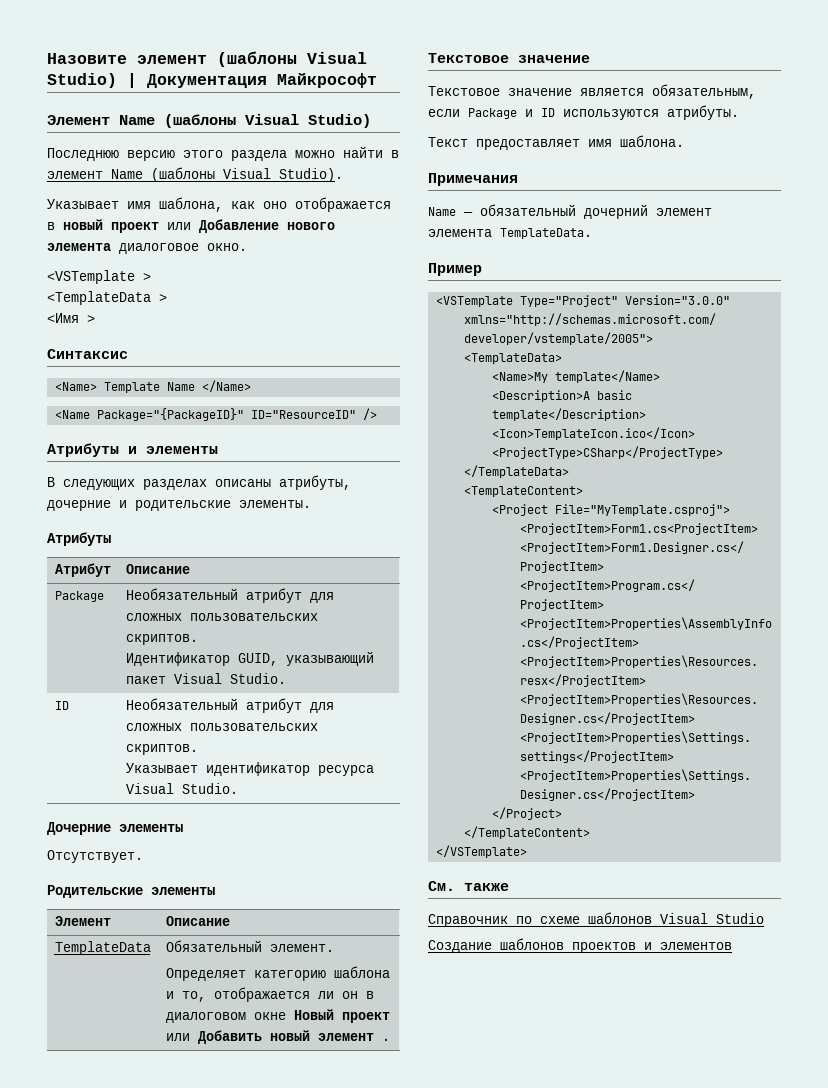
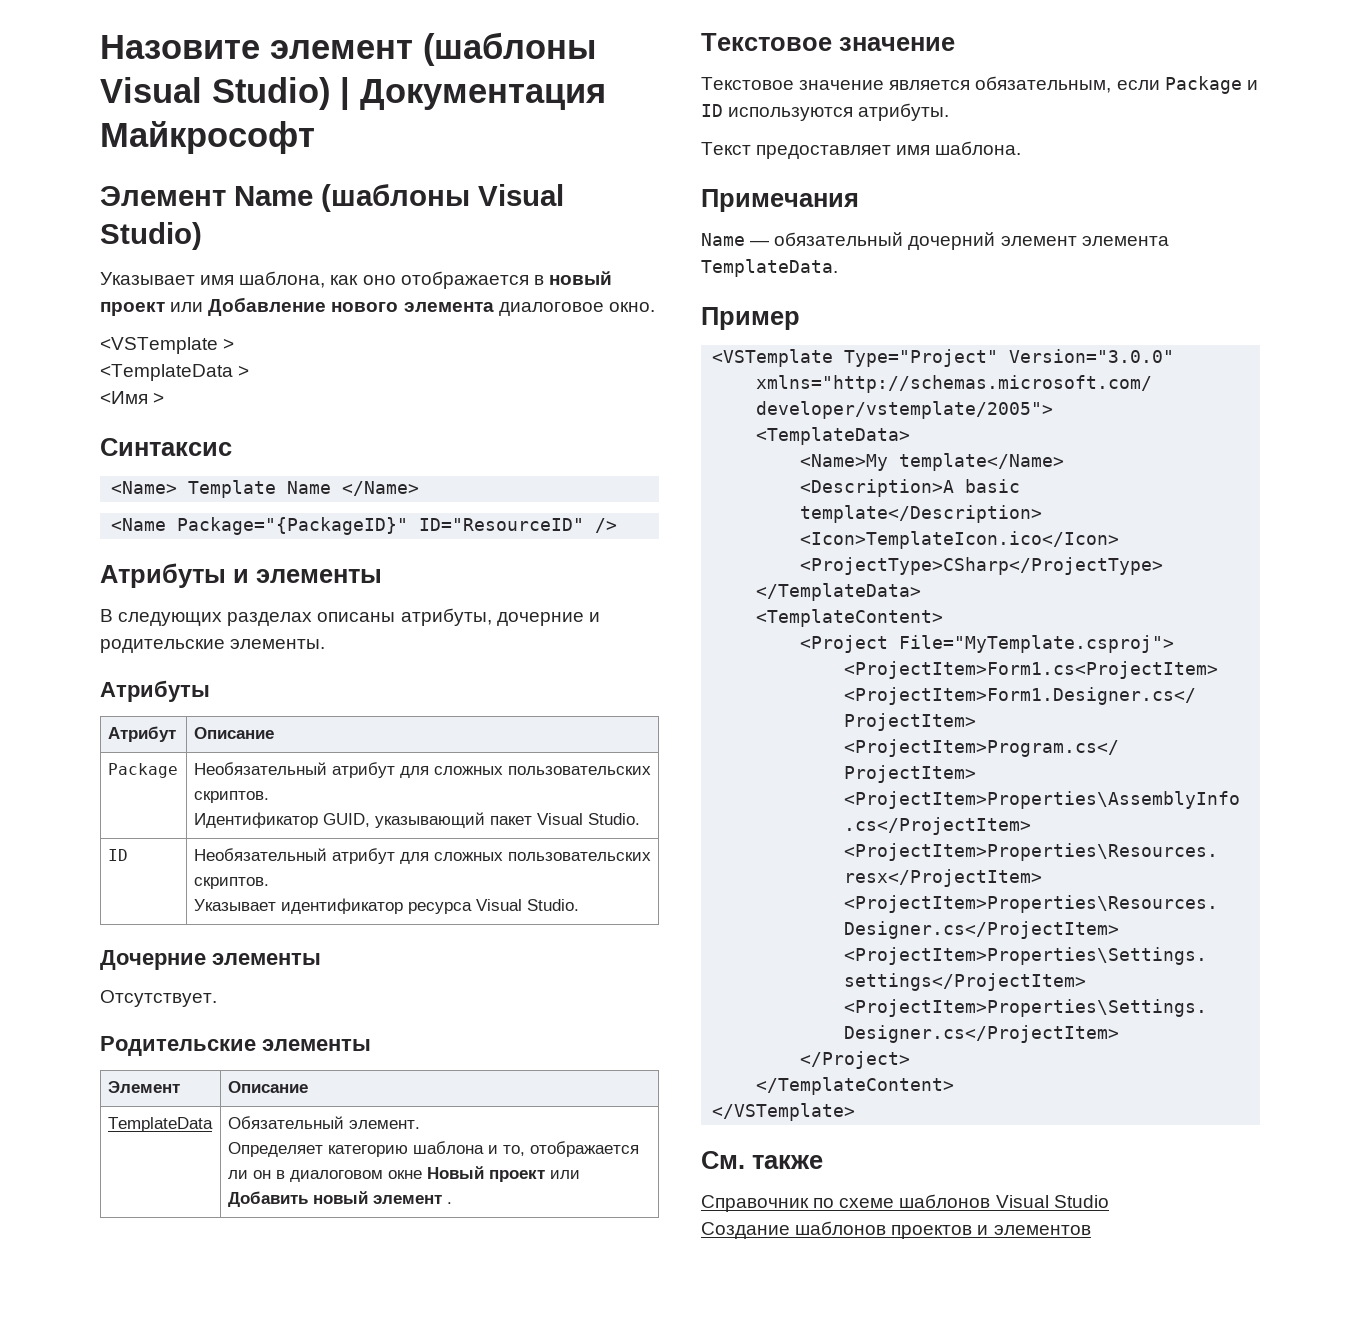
- Последнюю версию этого раздела можно найти в элемент Name (шаблоны Visual Studio).

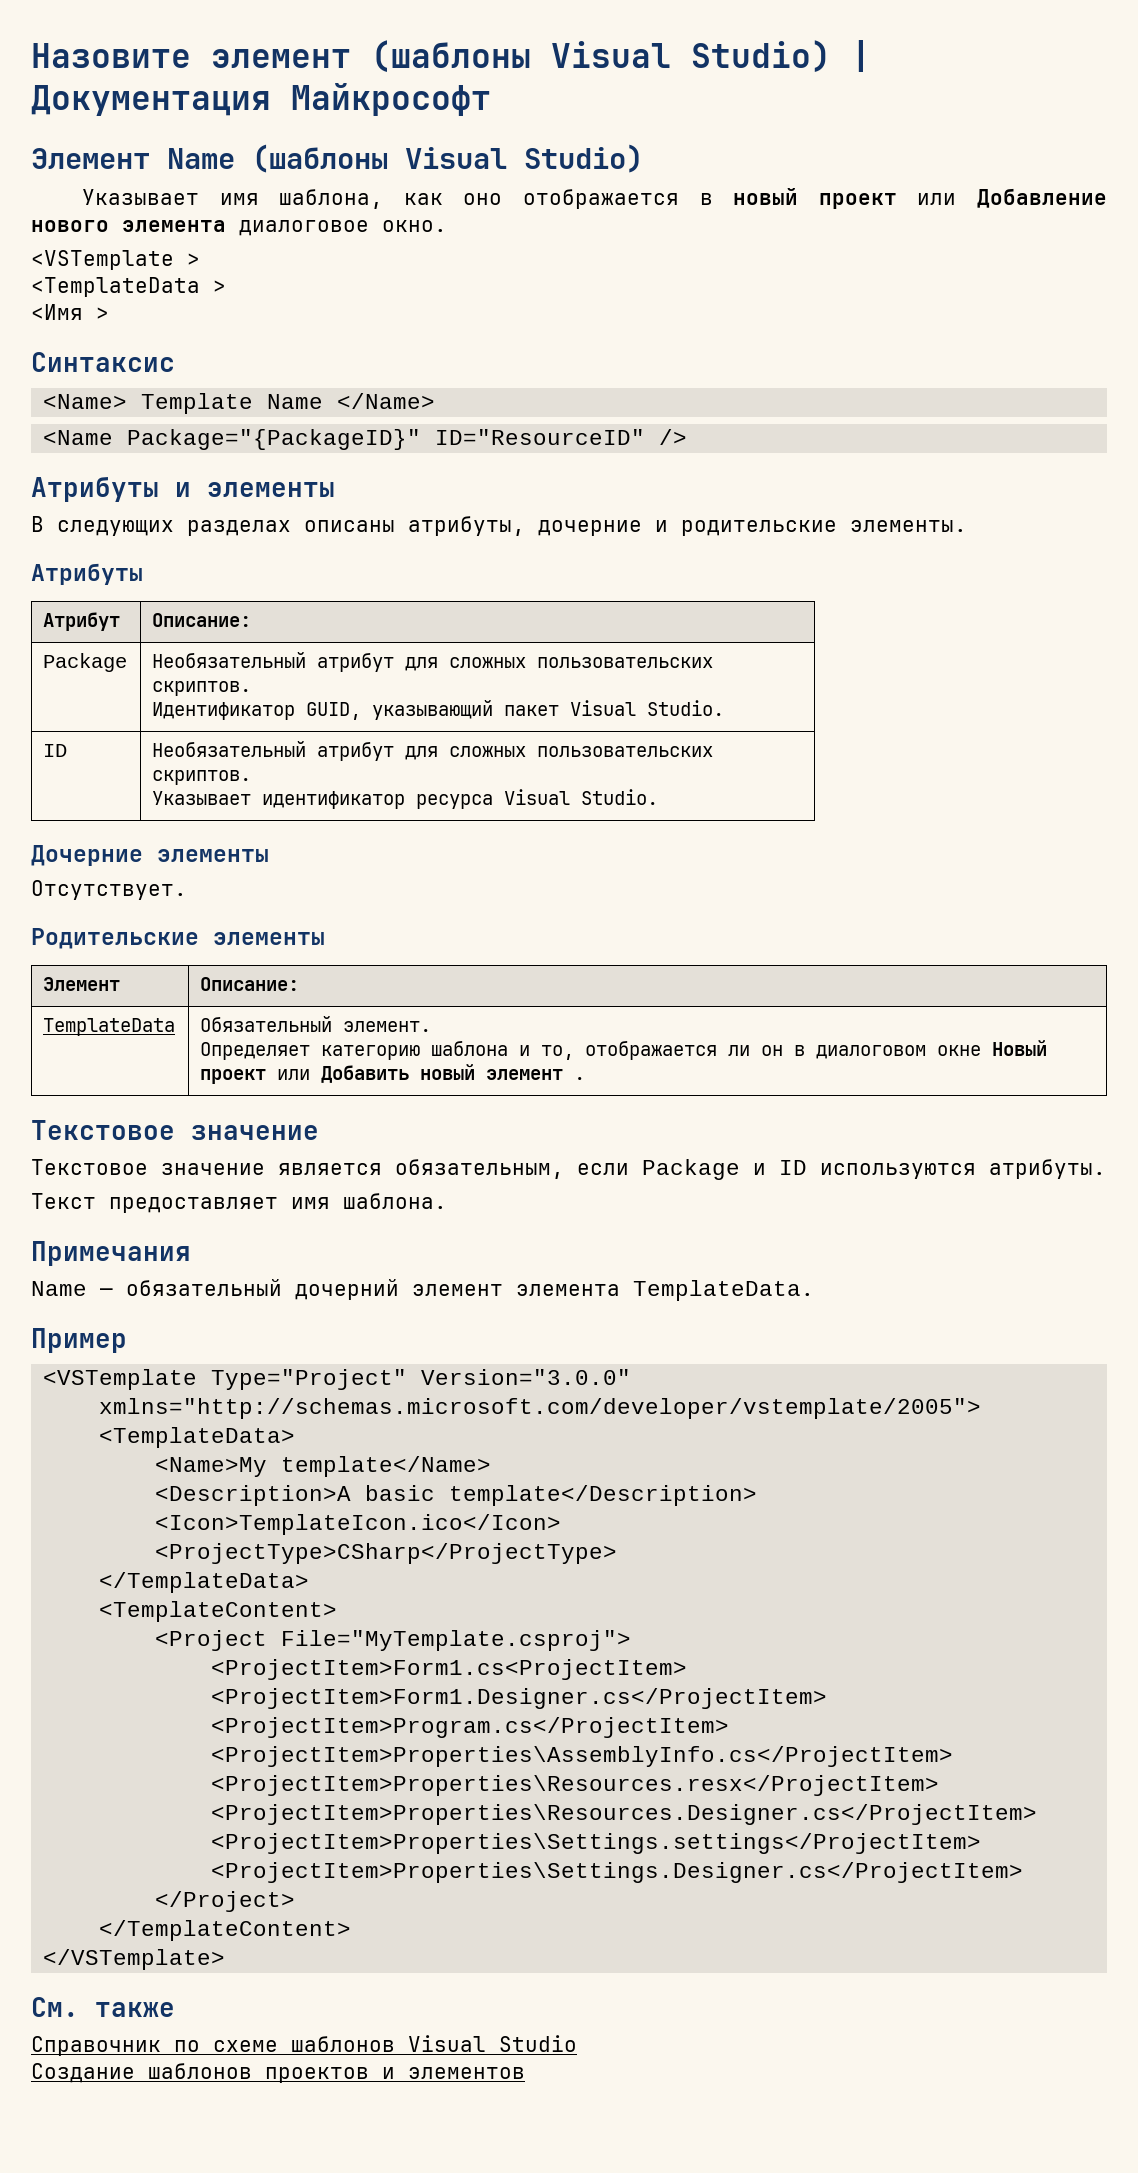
- Атрибут | Описание
+ Атрибут | Описание:
- Элемент | Описание
+ Элемент | Описание:

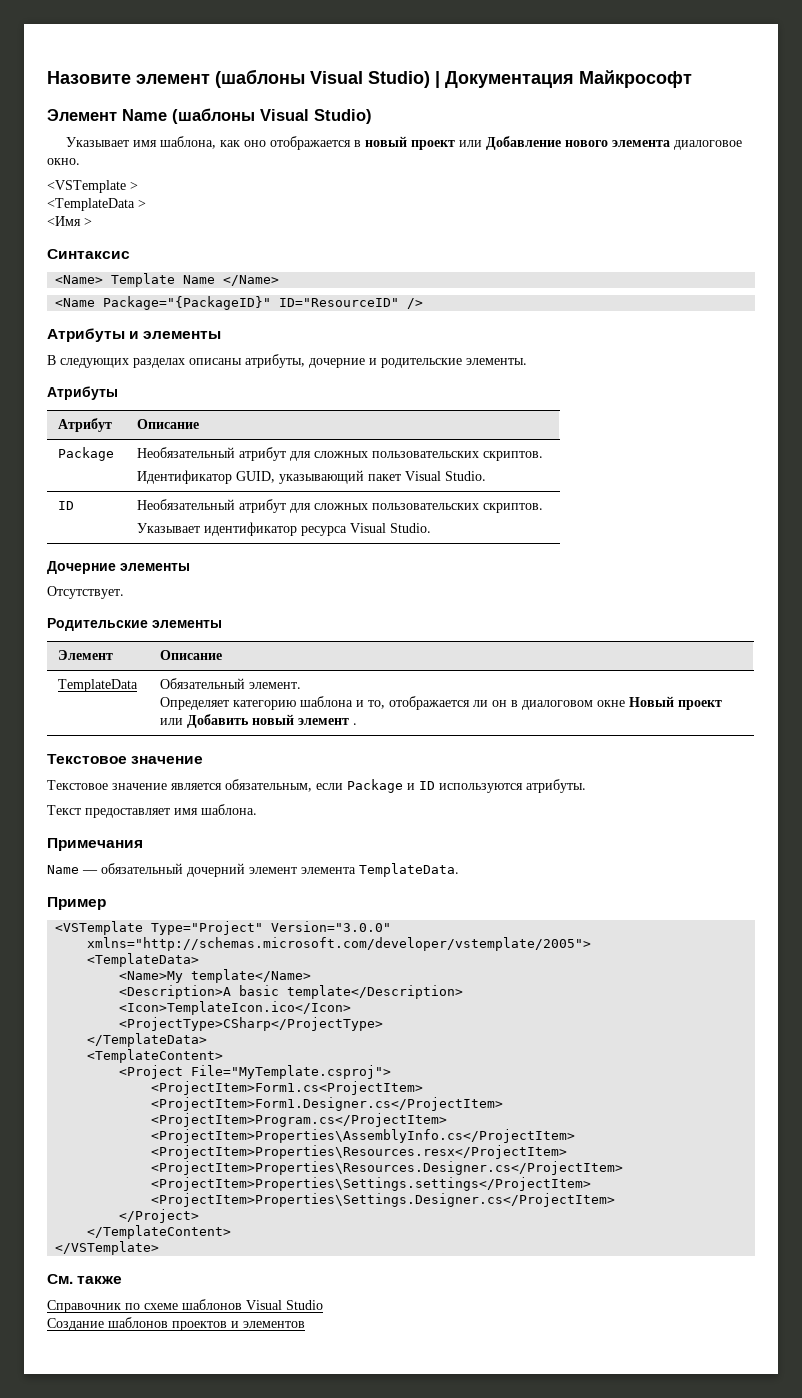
- Атрибут | Описание:
+ Атрибут | Описание
- Элемент | Описание:
+ Элемент | Описание

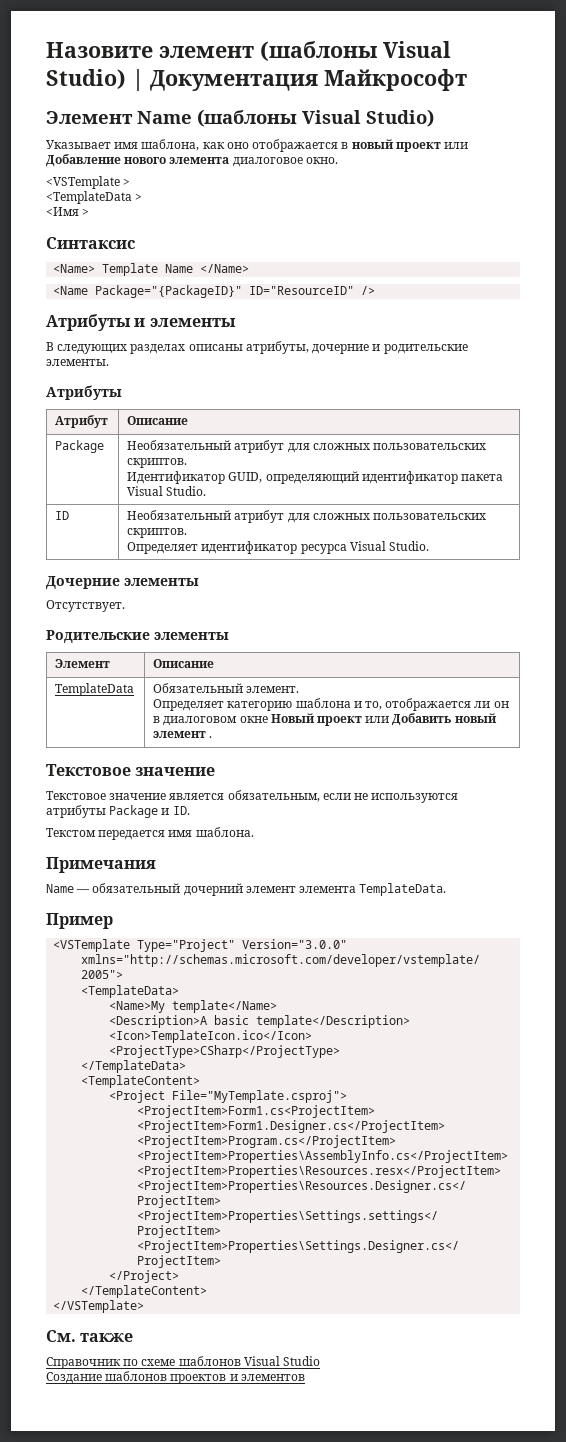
  Package | Необязательный атрибут для сложных пользовательских скриптов.
- Идентификатор GUID, указывающий пакет Visual Studio.
+ Идентификатор GUID, определяющий идентификатор пакета Visual Studio.
  ID | Необязательный атрибут для сложных пользовательских скриптов.
- Указывает идентификатор ресурса Visual Studio.
+ Определяет идентификатор ресурса Visual Studio.
- Текстовое значение является обязательным, если Package и ID используются атрибуты.
- Текст предоставляет имя шаблона.
+ Текстовое значение является обязательным, если не используются атрибуты Package и ID.
+ Текстом передается имя шаблона.

